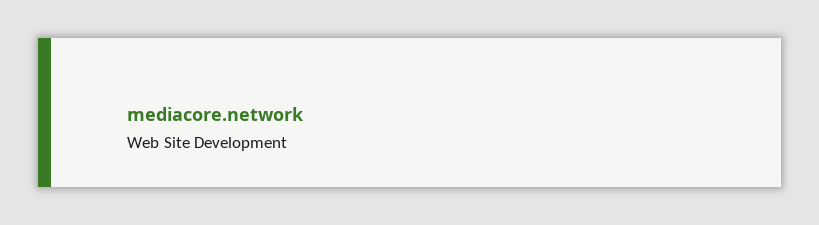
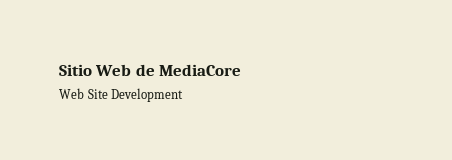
- mediacore.network
+ Sitio Web de MediaCore

